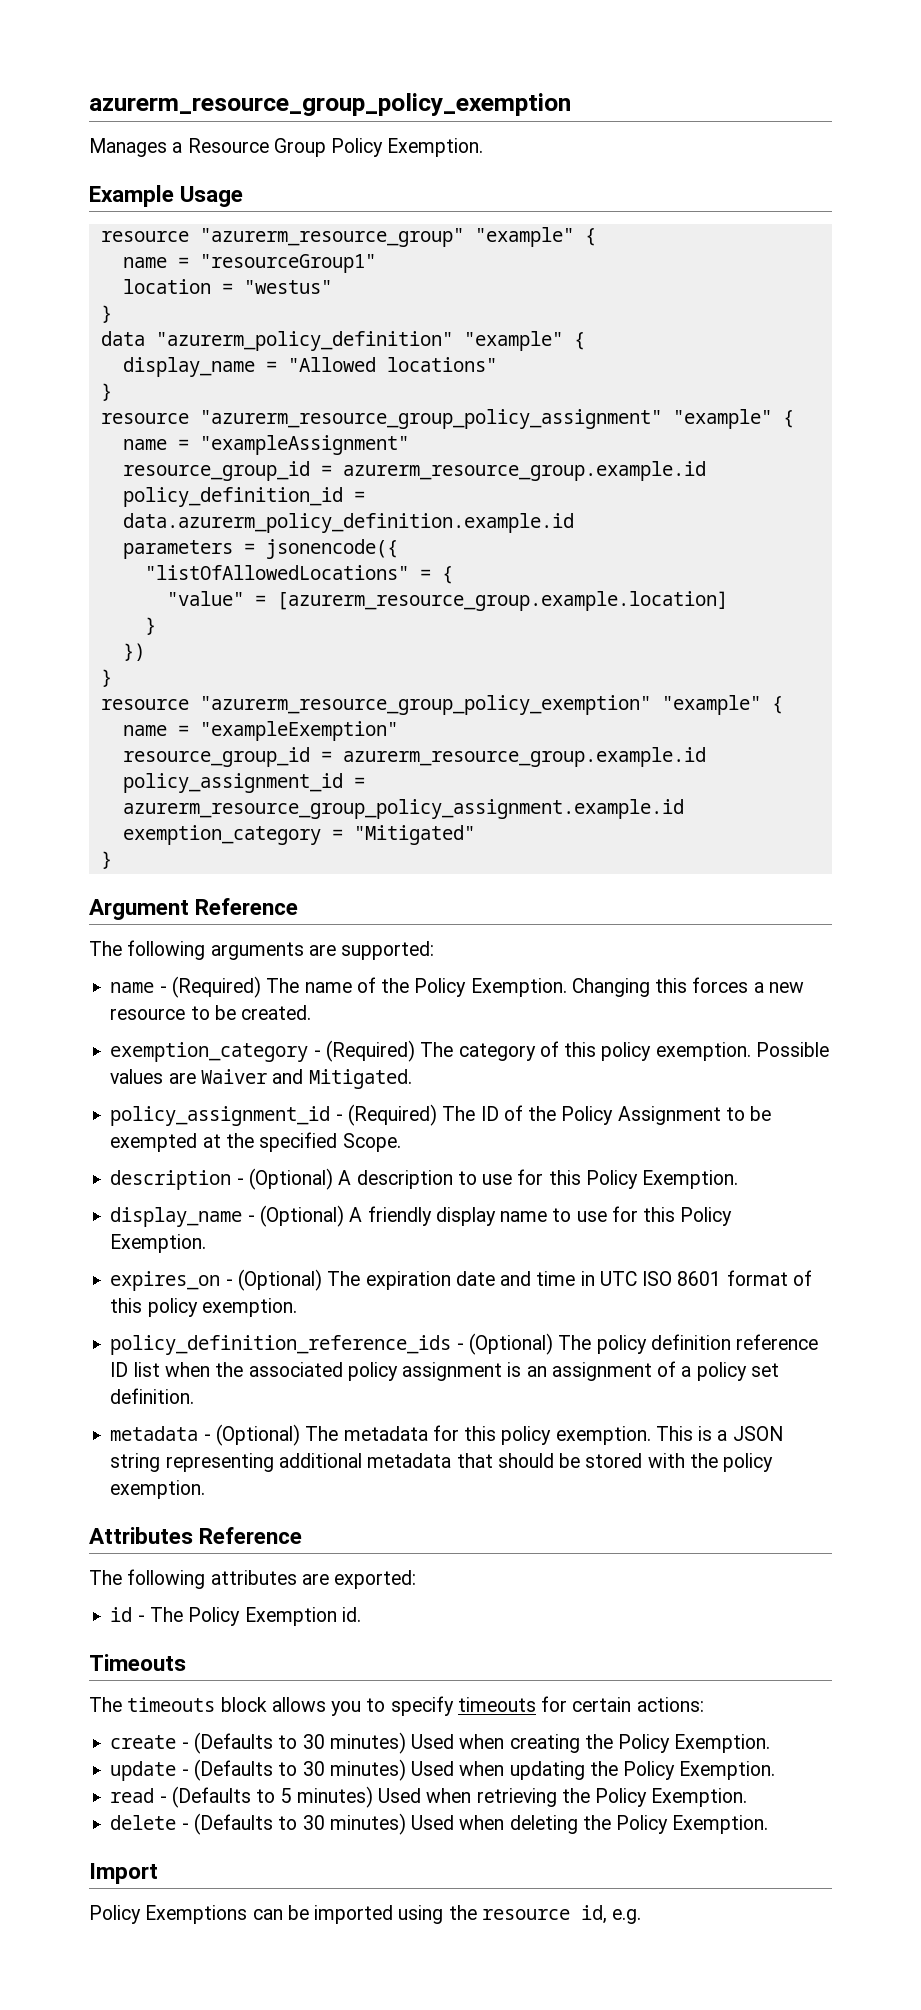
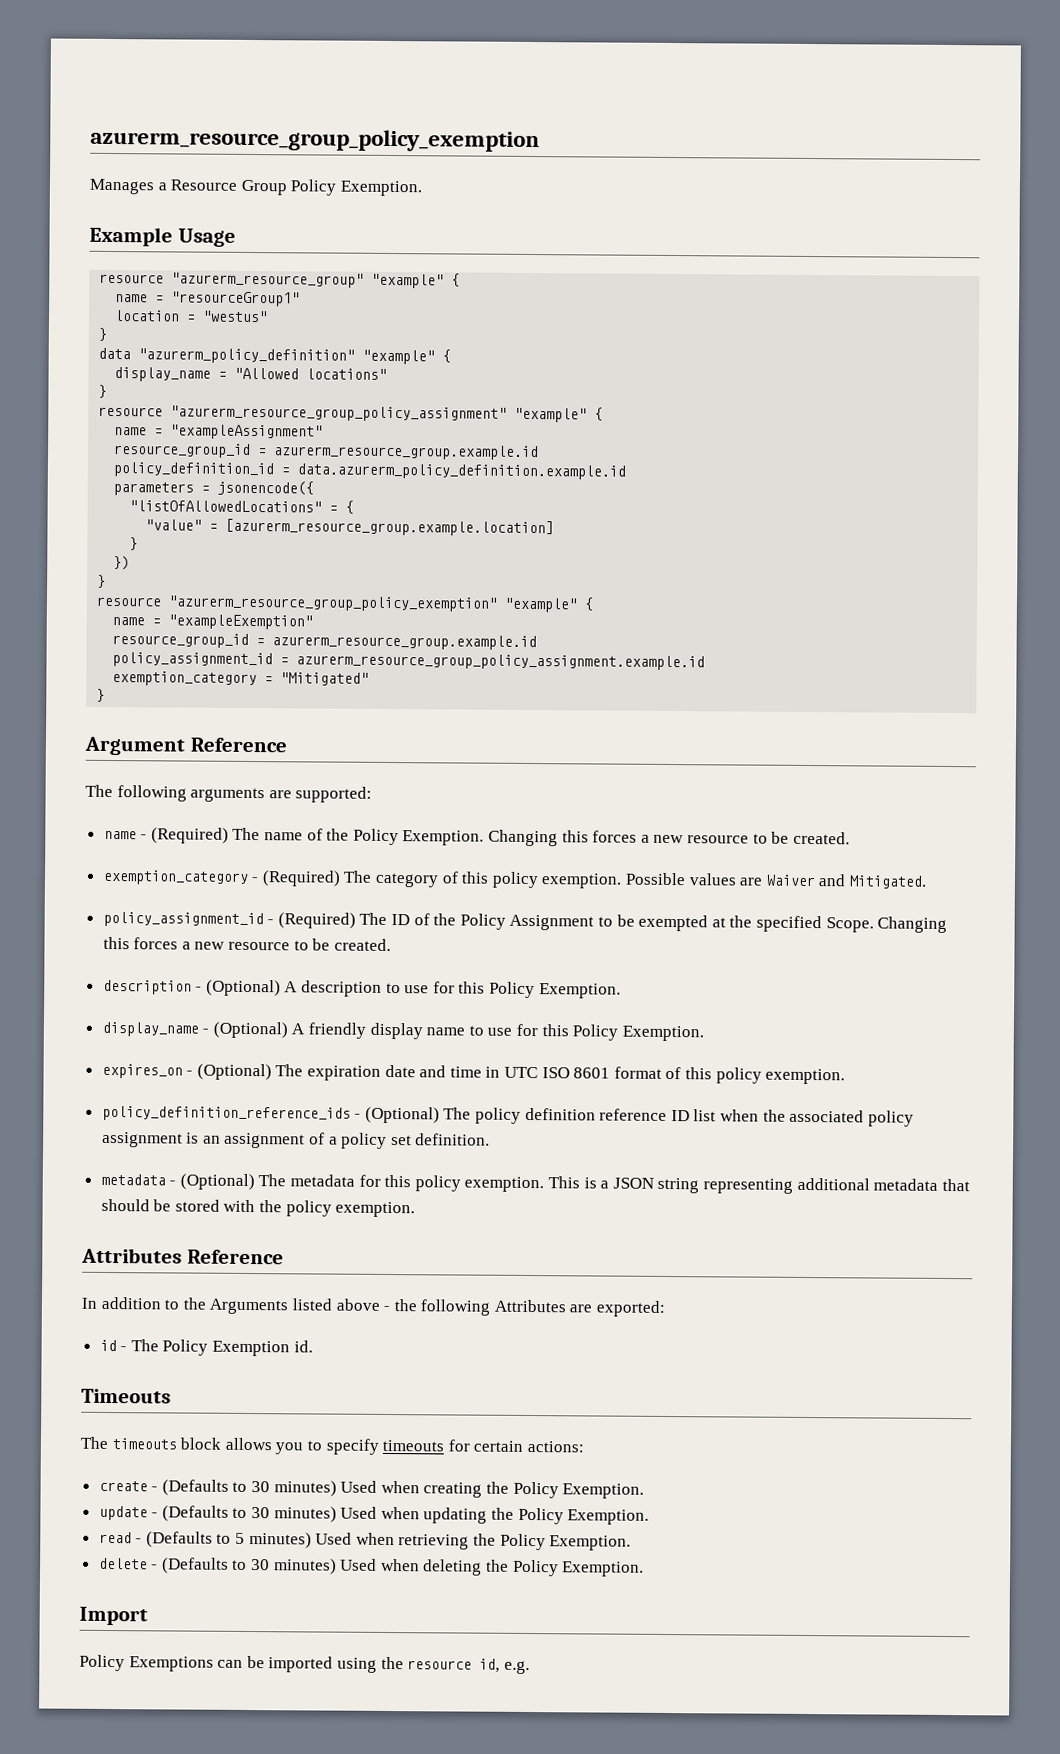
- policy_assignment_id - (Required) The ID of the Policy Assignment to be exempted at the specified Scope.
+ policy_assignment_id - (Required) The ID of the Policy Assignment to be exempted at the specified Scope. Changing this forces a new resource to be created.
- The following attributes are exported:
+ In addition to the Arguments listed above - the following Attributes are exported:

